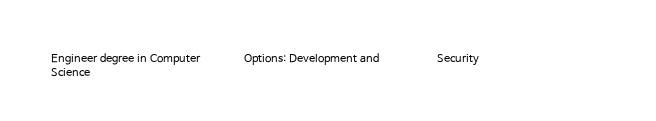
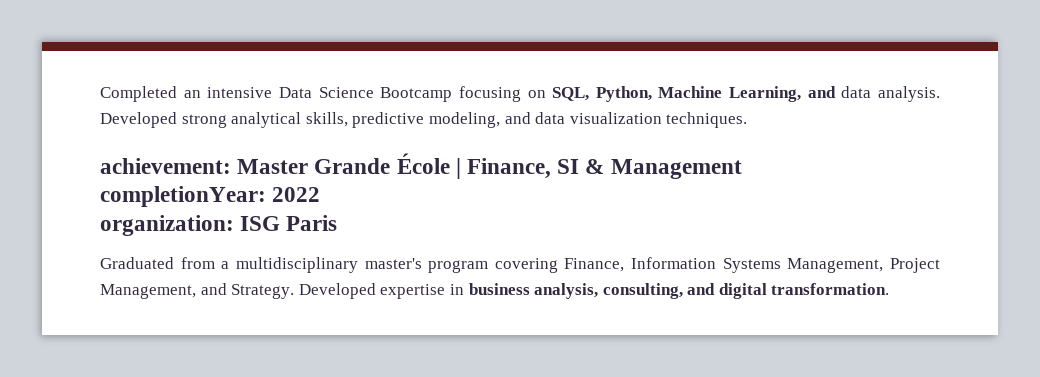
- Engineer degree in Computer Science
- Options: Development and Security
+ Completed an intensive Data Science Bootcamp focusing on SQL, Python, Machine Learning, and data analysis. Developed strong analytical skills, predictive modeling, and data visualization techniques.
+ achievement: Master Grande École | Finance, SI & Management
+ completionYear: 2022
+ organization: ISG Paris
+ Graduated from a multidisciplinary master's program covering Finance, Information Systems Management, Project Management, and Strategy. Developed expertise in business analysis, consulting, and digital transformation.

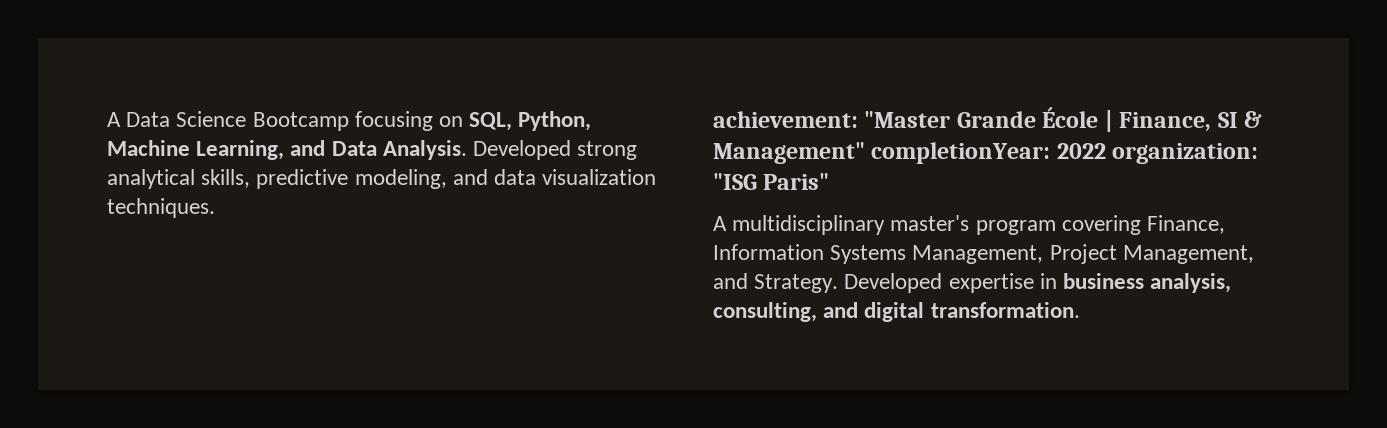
- Completed an intensive Data Science Bootcamp focusing on SQL, Python, Machine Learning, and data analysis.
+ A Data Science Bootcamp focusing on SQL, Python, Machine Learning, and Data Analysis.
- achievement: Master Grande École | Finance, SI & Management
- completionYear: 2022
- organization: ISG Paris
- Graduated from a multidisciplinary master's program covering Finance, Information Systems Management, Project Management, and Strategy.
+ achievement: "Master Grande École | Finance, SI & Management" completionYear: 2022 organization: "ISG Paris"
+ A multidisciplinary master's program covering Finance, Information Systems Management, Project Management, and Strategy.

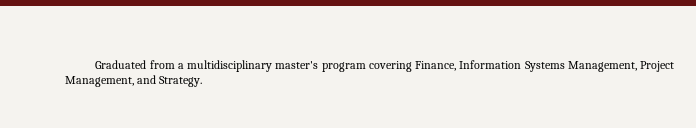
- A Data Science Bootcamp focusing on SQL, Python, Machine Learning, and Data Analysis. Developed strong analytical skills, predictive modeling, and data visualization techniques.
- achievement: "Master Grande École | Finance, SI & Management" completionYear: 2022 organization: "ISG Paris"
- A multidisciplinary master's program covering Finance, Information Systems Management, Project Management, and Strategy. Developed expertise in business analysis, consulting, and digital transformation.
+ Graduated from a multidisciplinary master's program covering Finance, Information Systems Management, Project Management, and Strategy.

